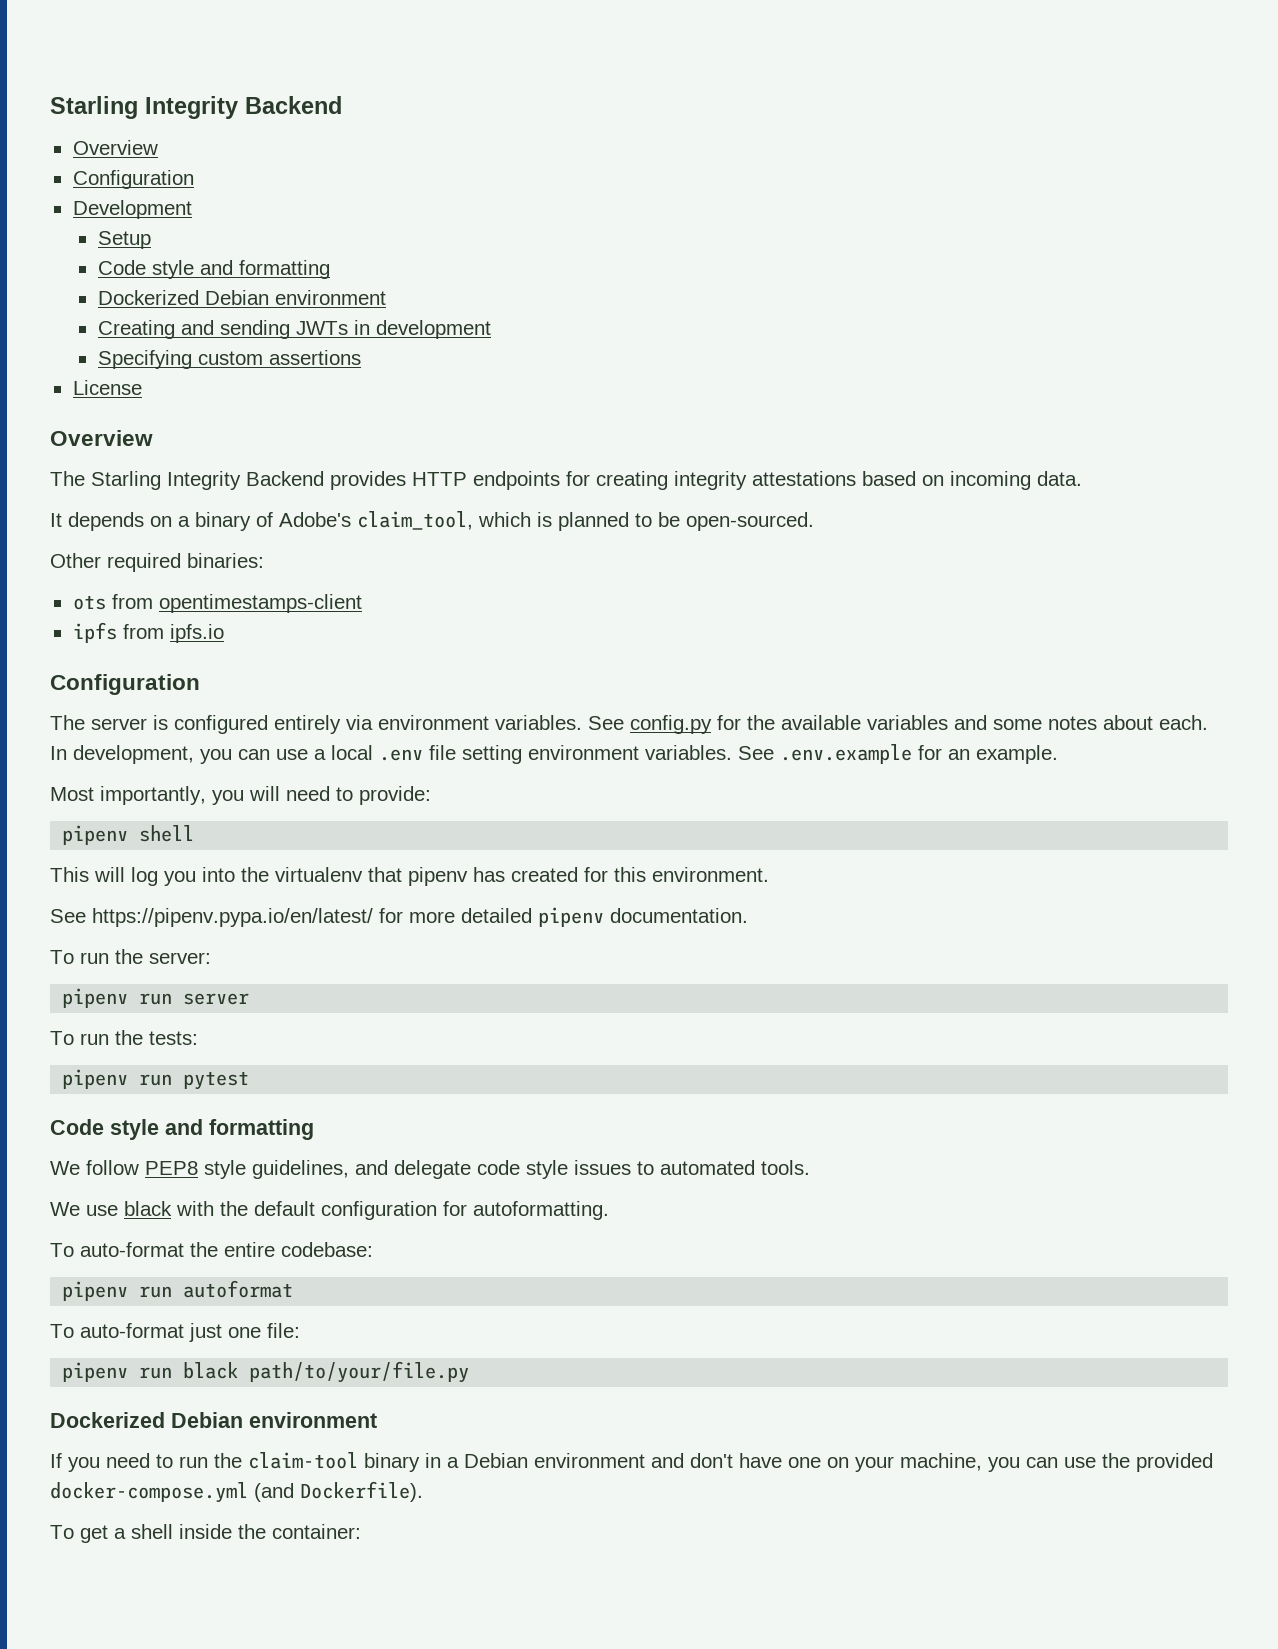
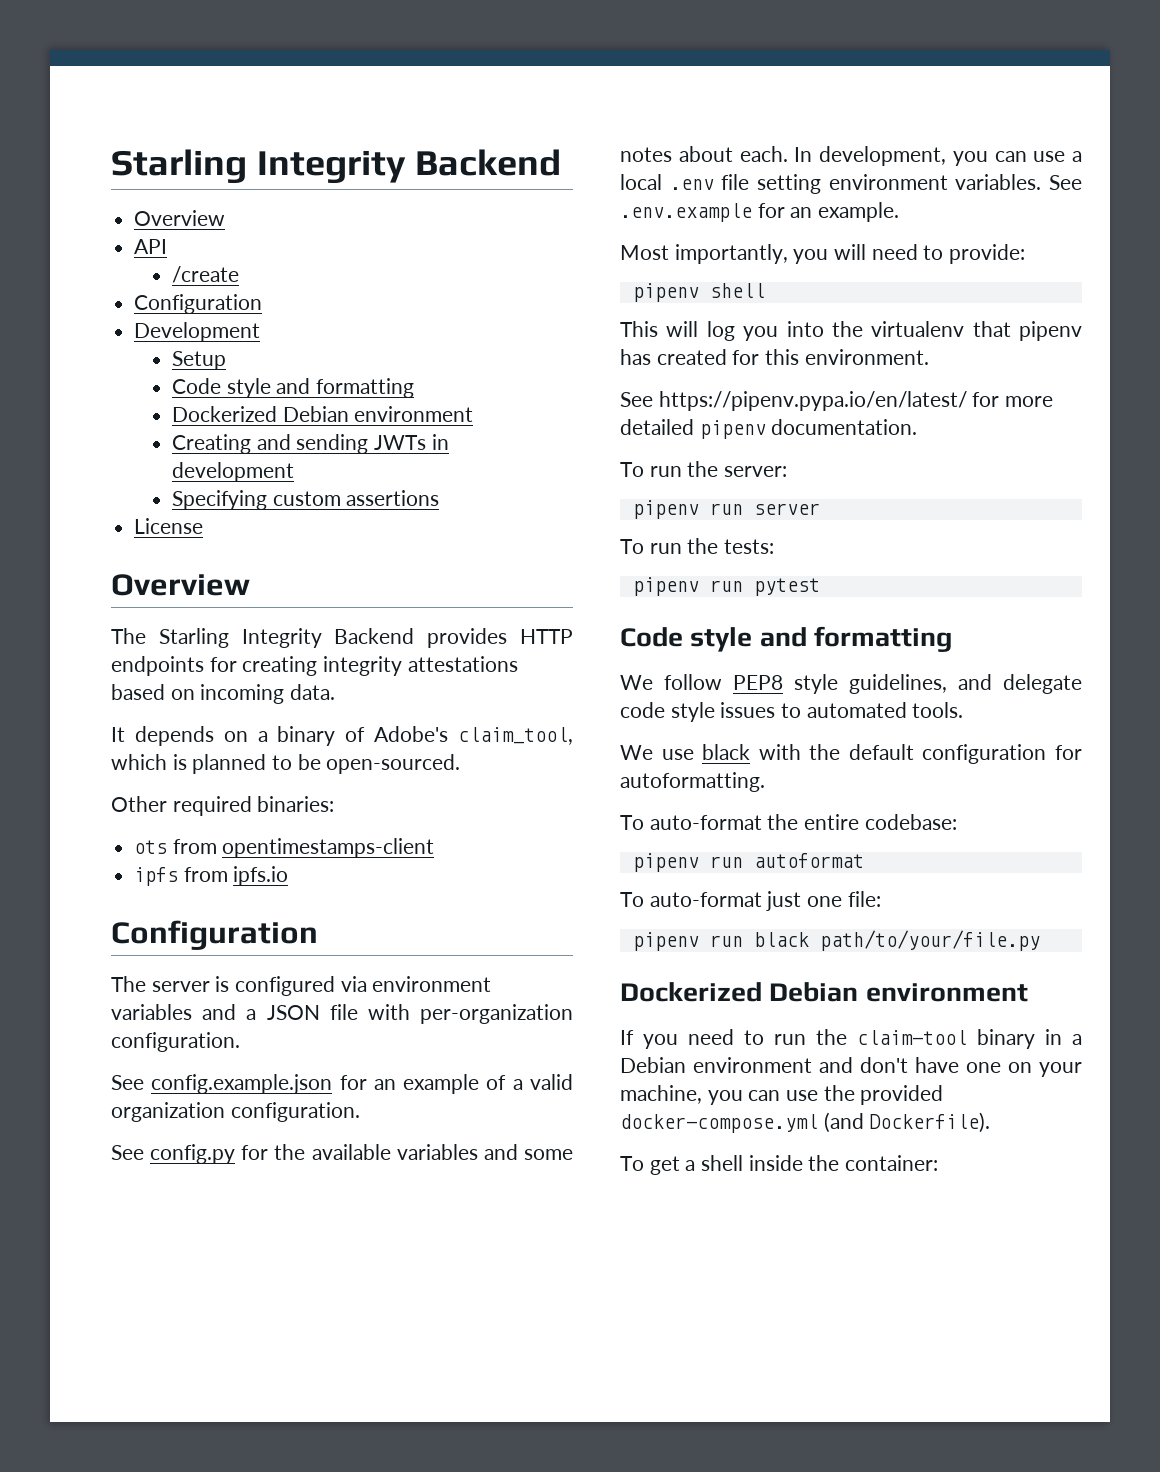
+ API
+ /create
- The server is configured entirely via environment variables. See config.py for the available variables and some notes about each.
+ The server is configured via environment variables and a JSON file with per-organization configuration.
+ See config.example.json for an example of a valid organization configuration.
+ See config.py for the available variables and some notes about each.

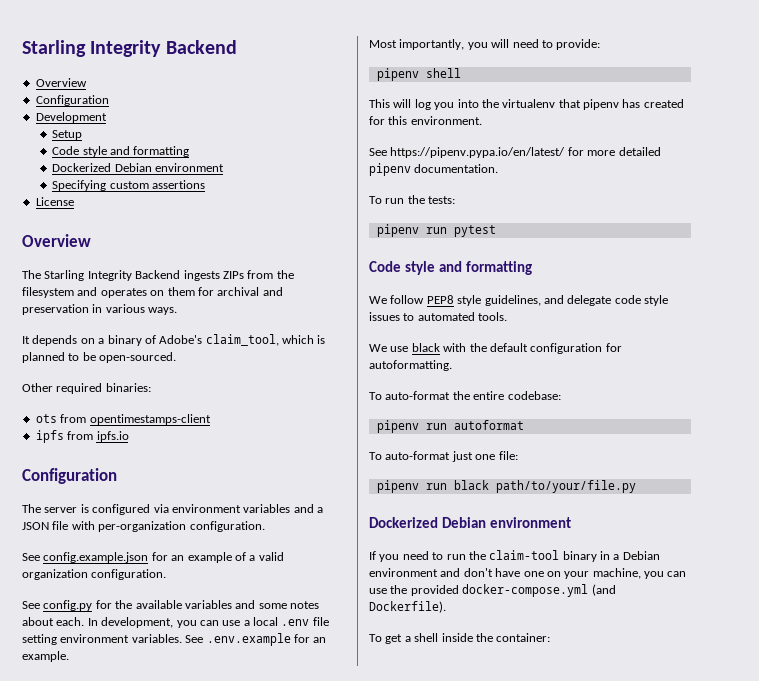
- API
- /create
- Creating and sending JWTs in development
- The Starling Integrity Backend provides HTTP endpoints for creating integrity attestations based on incoming data.
+ The Starling Integrity Backend ingests ZIPs from the filesystem and operates on them for archival and preservation in various ways.
- To run the server:
- pipenv run server

